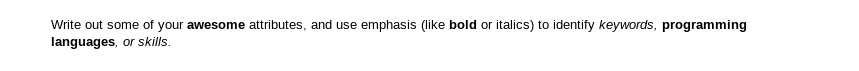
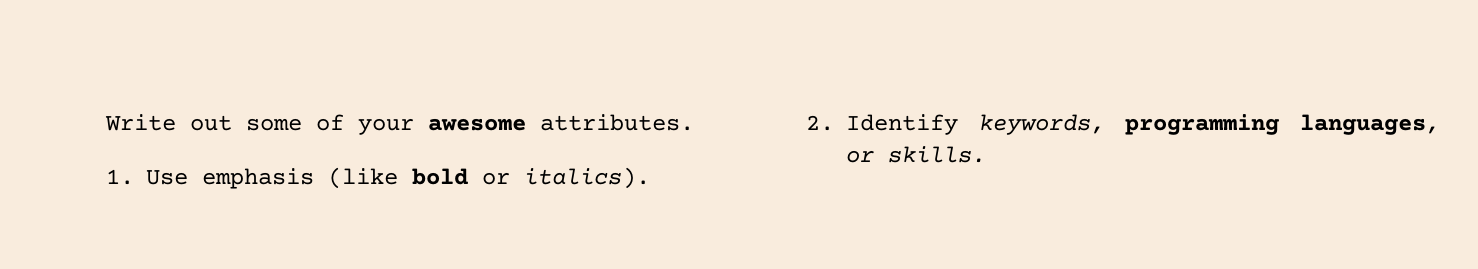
- Write out some of your awesome attributes, and use emphasis (like bold or italics) to identify keywords, programming languages, or skills.
+ Write out some of your awesome attributes.
+ 1. Use emphasis (like bold or italics).
+ 2. Identify keywords, programming languages, or skills.

